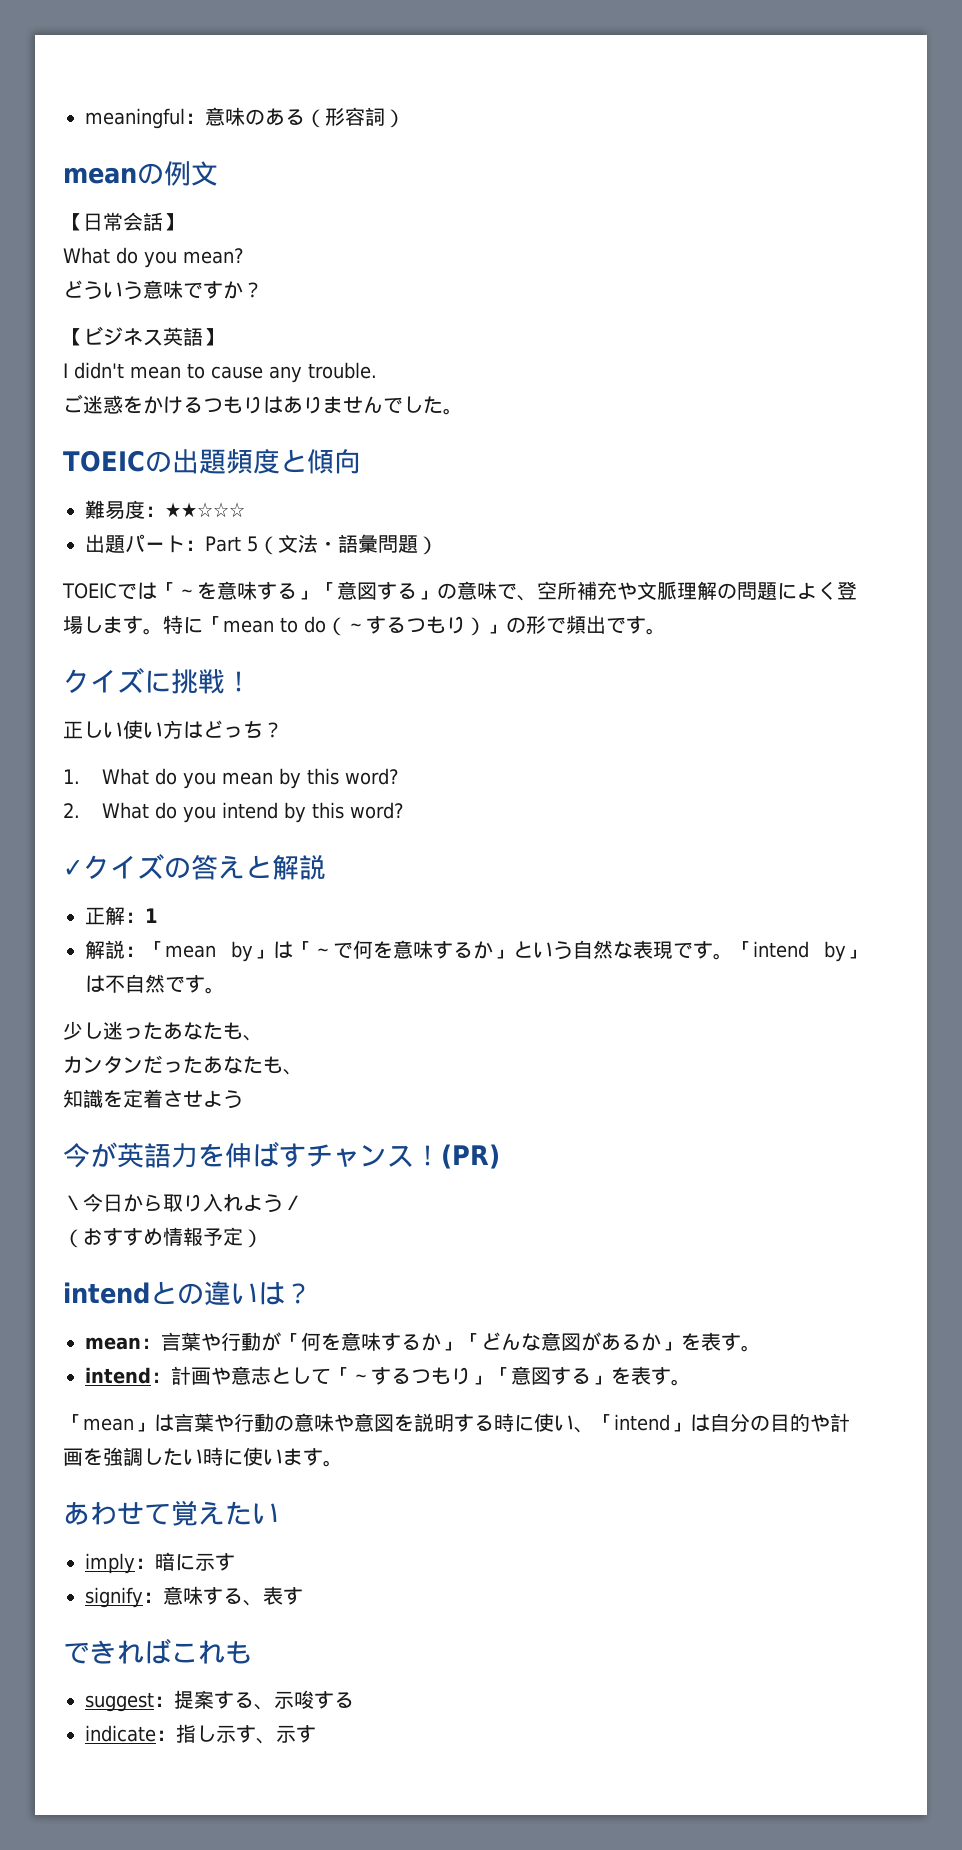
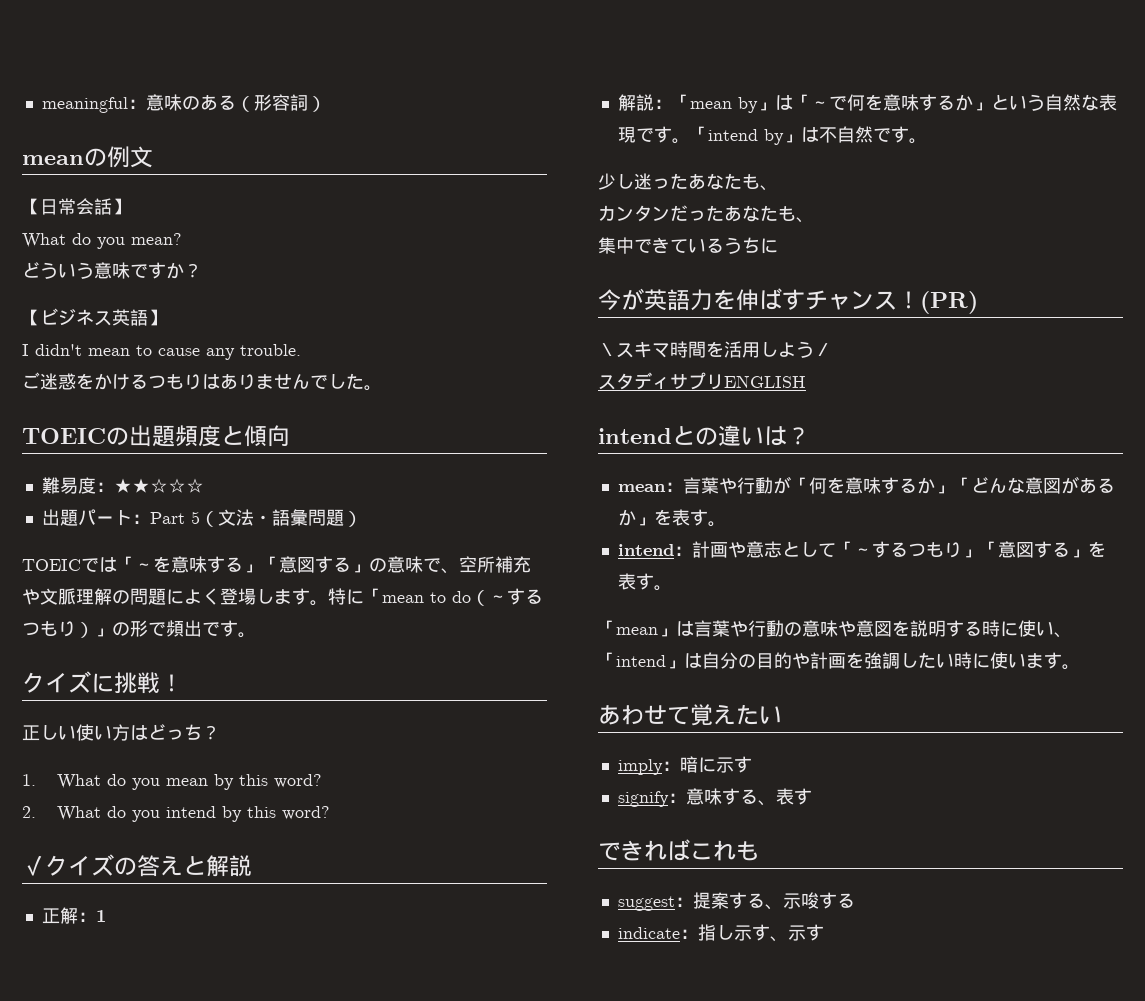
- 知識を定着させよう
+ 集中できているうちに
- ＼今日から取り入れよう／
- （おすすめ情報予定）
+ ＼スキマ時間を活用しよう／
+ スタディサプリENGLISH

